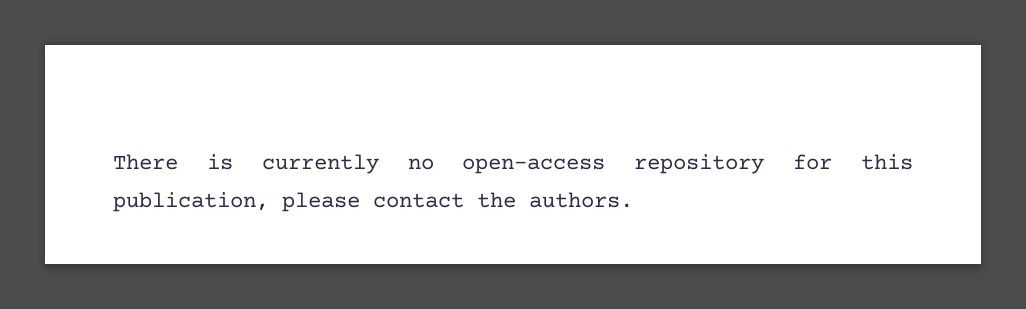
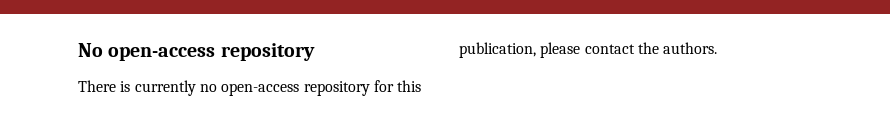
+ No open-access repository

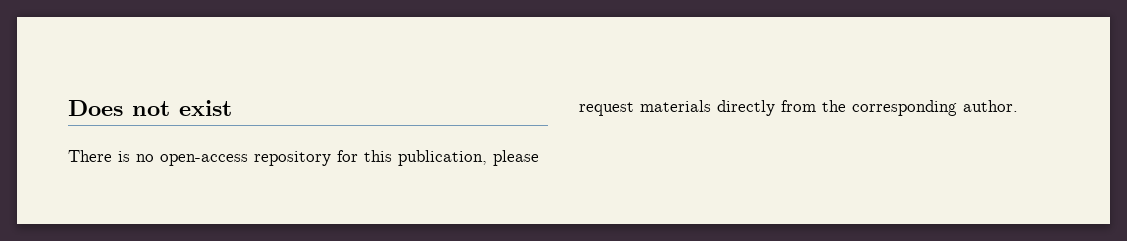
- No open-access repository
+ Does not exist
- There is currently no open-access repository for this publication, please contact the authors.
+ There is no open-access repository for this publication, please request materials directly from the corresponding author.

